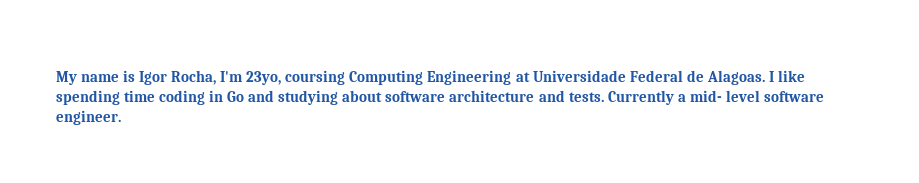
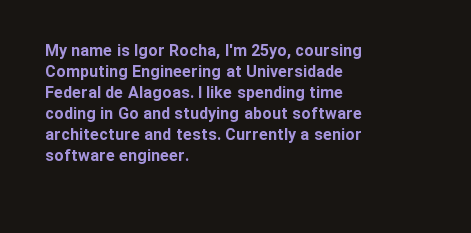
- My name is Igor Rocha, I'm 23yo, coursing Computing Engineering at Universidade Federal de Alagoas.
+ My name is Igor Rocha, I'm 25yo, coursing Computing Engineering at Universidade Federal de Alagoas.
- Currently a mid- level software engineer.
+ Currently a senior software engineer.

